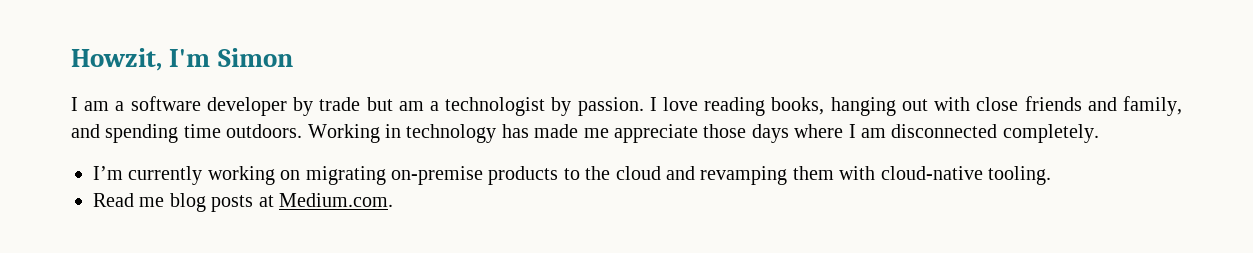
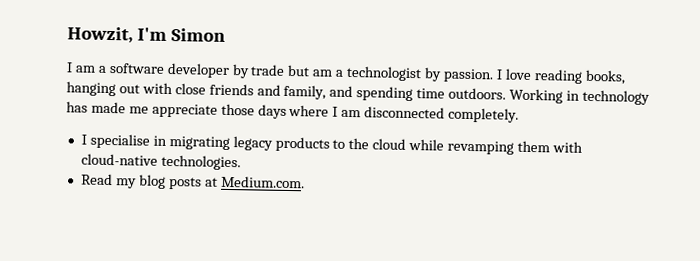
- I’m currently working on migrating on-premise products to the cloud and revamping them with cloud-native tooling.
+ I specialise in migrating legacy products to the cloud while revamping them with cloud-native technologies.
- Read me blog posts at Medium.com.
+ Read my blog posts at Medium.com.

